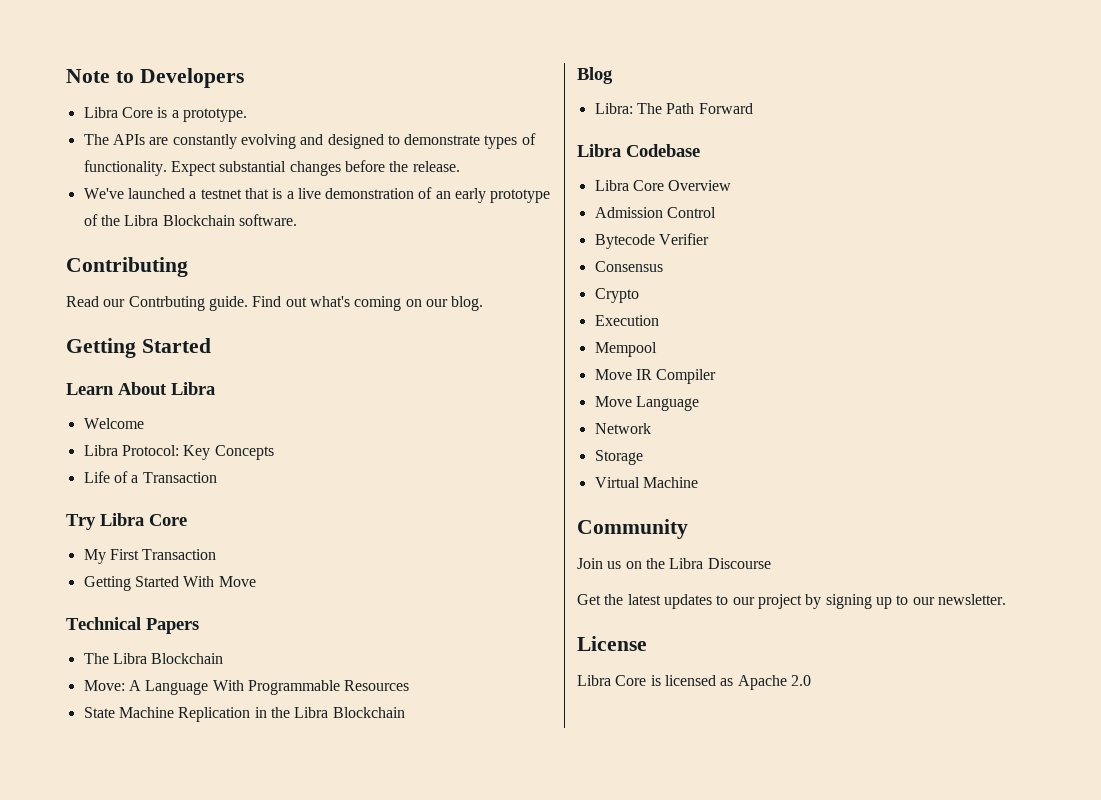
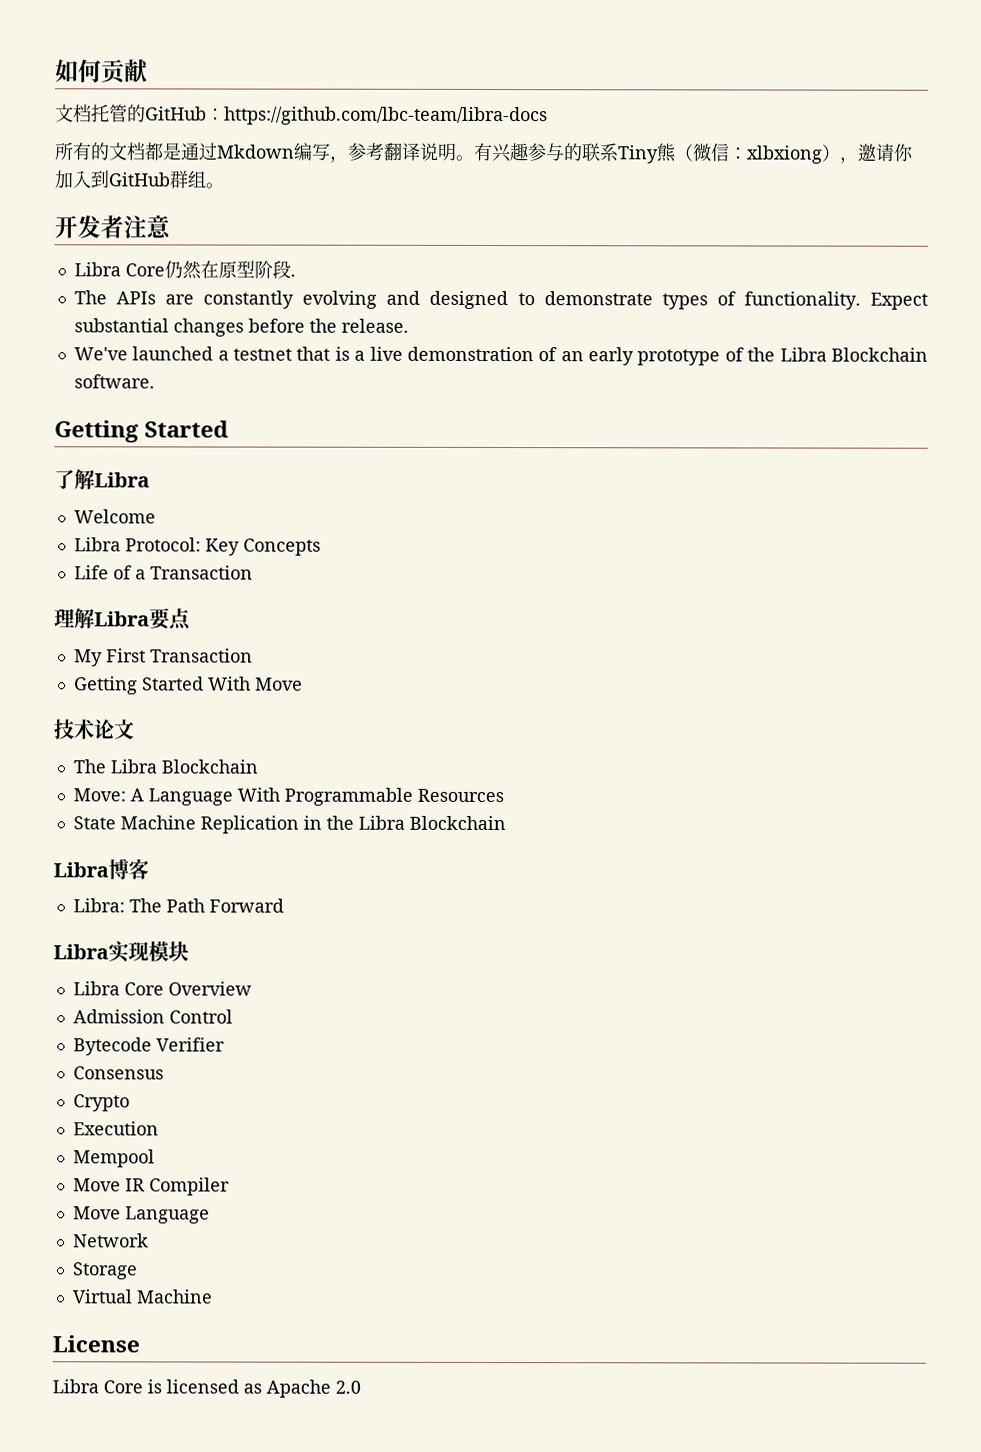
- Note to Developers
- Libra Core is a prototype.
+ 如何贡献
+ 文档托管的GitHub：https://github.com/lbc-team/libra-docs
+ 所有的文档都是通过Mkdown编写，参考翻译说明。有兴趣参与的联系Tiny熊（微信：xlbxiong），邀请你加入到GitHub群组。
+ 开发者注意
+ Libra Core仍然在原型阶段.
- Contributing
- Read our Contrbuting guide. Find out what's coming on our blog.
- Learn About Libra
+ 了解Libra
- Try Libra Core
+ 理解Libra要点
- Technical Papers
+ 技术论文
- Blog
+ Libra博客
- Libra Codebase
+ Libra实现模块
- Community
- Join us on the Libra Discourse
- Get the latest updates to our project by signing up to our newsletter.

